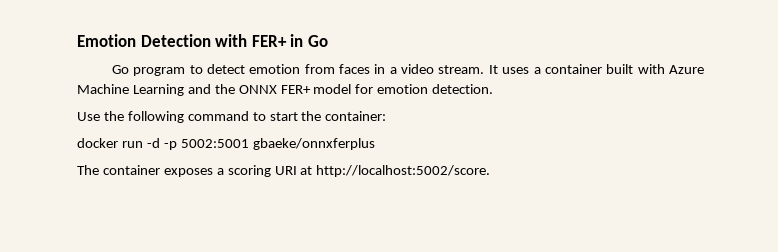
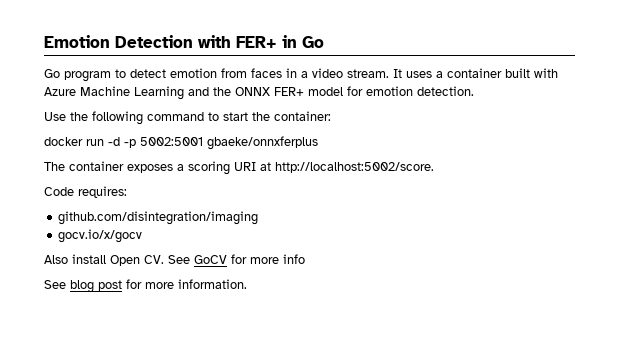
+ Code requires:
+ github.com/disintegration/imaging
+ gocv.io/x/gocv
+ Also install Open CV. See GoCV for more info
+ See blog post for more information.

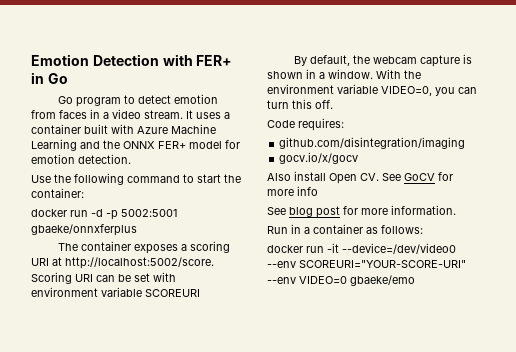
+ Scoring URI can be set with environment variable SCOREURI
+ By default, the webcam capture is shown in a window. With the environment variable VIDEO=0, you can turn this off.
+ Run in a container as follows:
+ docker run -it --device=/dev/video0 --env SCOREURI="YOUR-SCORE-URI" --env VIDEO=0 gbaeke/emo

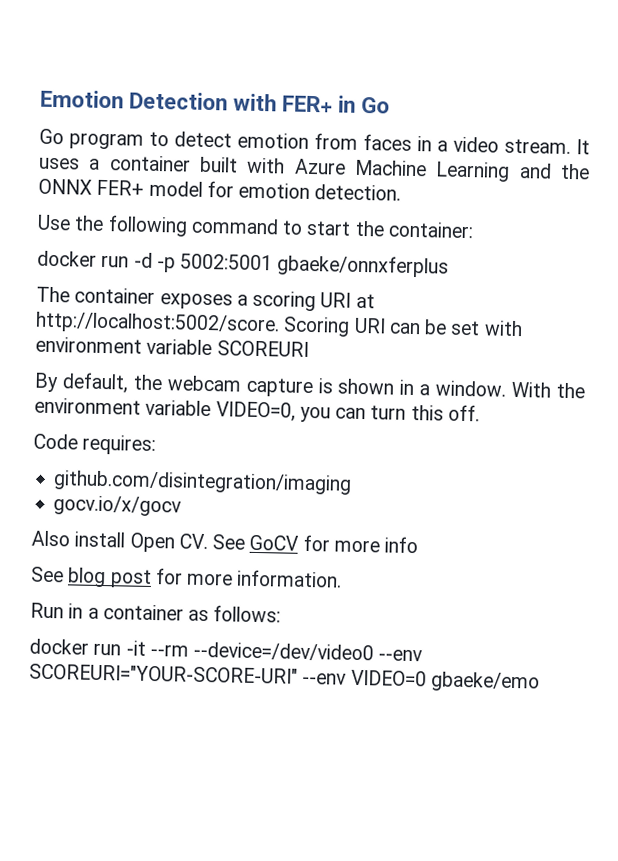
- docker run -it --device=/dev/video0 --env SCOREURI="YOUR-SCORE-URI" --env VIDEO=0 gbaeke/emo
+ docker run -it --rm --device=/dev/video0 --env SCOREURI="YOUR-SCORE-URI" --env VIDEO=0 gbaeke/emo

